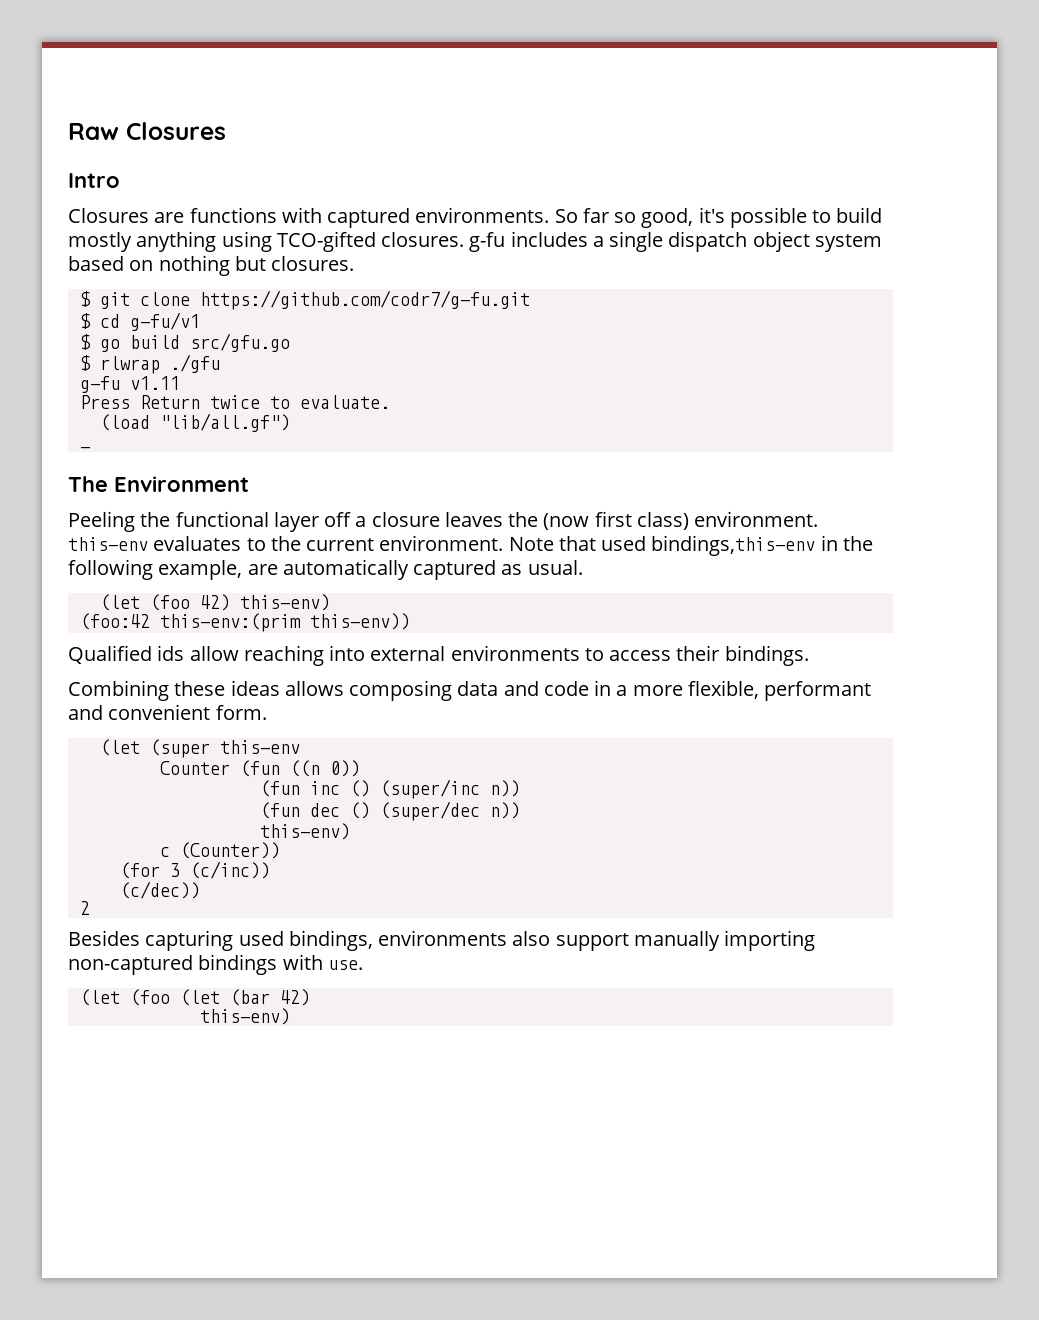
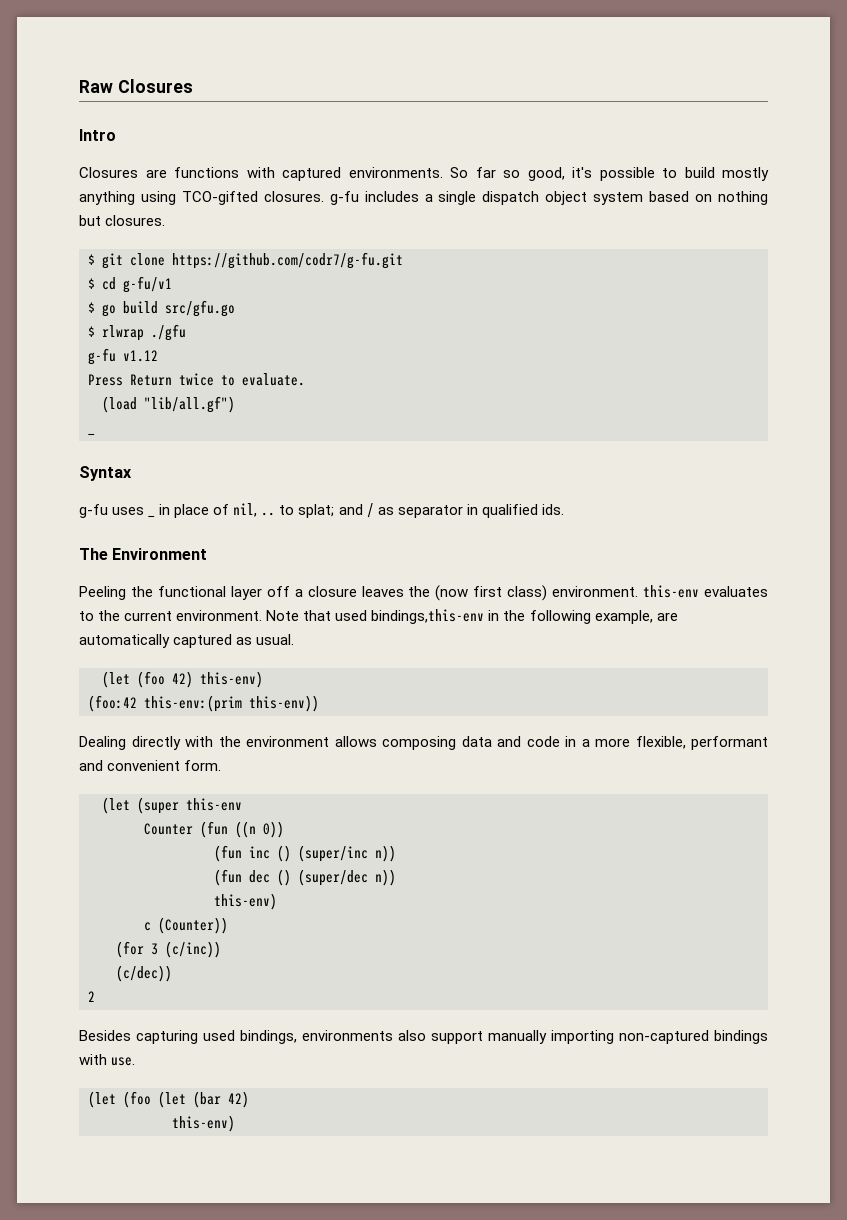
- g-fu v1.11
+ g-fu v1.12
+ Syntax
+ g-fu uses _ in place of nil, .. to splat; and / as separator in qualified ids.
- Qualified ids allow reaching into external environments to access their bindings.
- Combining these ideas allows composing data and code in a more flexible, performant and convenient form.
+ Dealing directly with the environment allows composing data and code in a more flexible, performant and convenient form.

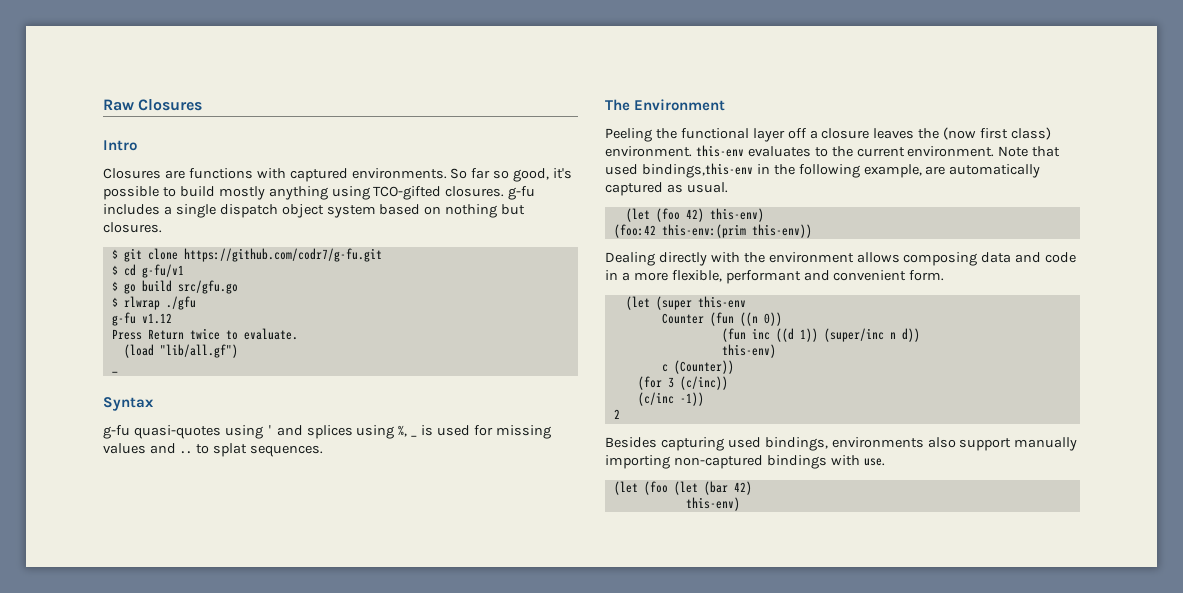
- g-fu uses _ in place of nil, .. to splat; and / as separator in qualified ids.
+ g-fu quasi-quotes using ' and splices using %, _ is used for missing values and .. to splat sequences.
- (fun inc () (super/inc n))
- (fun dec () (super/dec n))
+ (fun inc ((d 1)) (super/inc n d))
- (c/dec))
+ (c/inc -1))

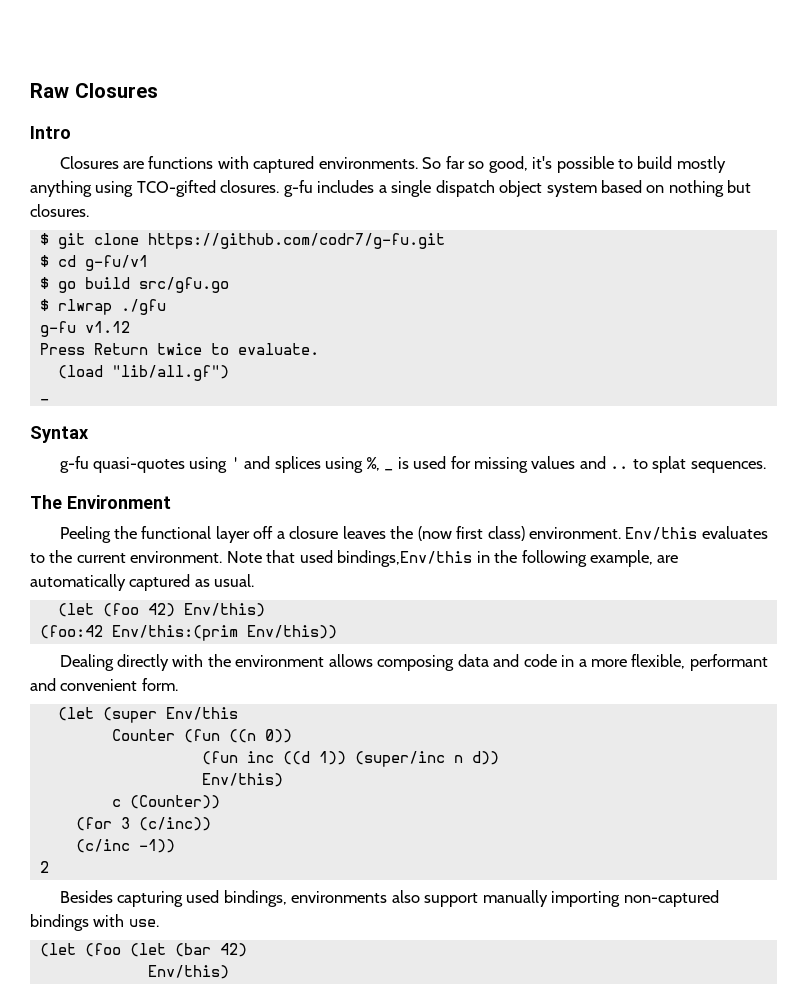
- Peeling the functional layer off a closure leaves the (now first class) environment. this-env evaluates to the current environment.
+ Peeling the functional layer off a closure leaves the (now first class) environment. Env/this evaluates to the current environment.
- Note that used bindings,this-env in the following example, are automatically captured as usual.
+ Note that used bindings,Env/this in the following example, are automatically captured as usual.
- (let (foo 42) this-env)
+ (let (foo 42) Env/this)
- (foo:42 this-env:(prim this-env))
+ (foo:42 Env/this:(prim Env/this))
- (let (super this-env
+ (let (super Env/this
  (fun inc ((d 1)) (super/inc n d))
- this-env)
+ Env/this)
  (let (foo (let (bar 42)
- this-env)
+ Env/this)

